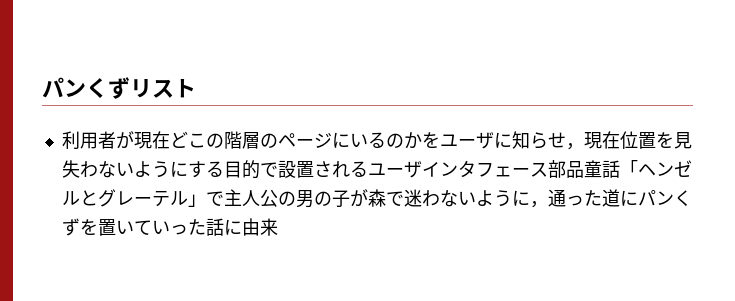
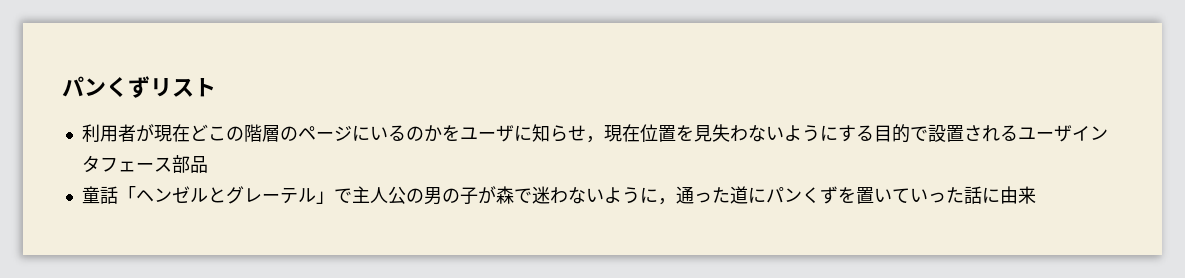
- 利用者が現在どこの階層のページにいるのかをユーザに知らせ，現在位置を見失わないようにする目的で設置されるユーザインタフェース部品童話「ヘンゼルとグレーテル」で主人公の男の子が森で迷わないように，通った道にパンくずを置いていった話に由来
+ 利用者が現在どこの階層のページにいるのかをユーザに知らせ，現在位置を見失わないようにする目的で設置されるユーザインタフェース部品
+ 童話「ヘンゼルとグレーテル」で主人公の男の子が森で迷わないように，通った道にパンくずを置いていった話に由来

